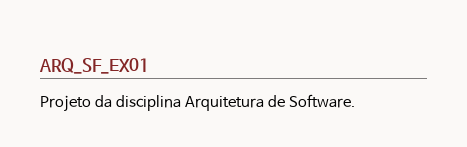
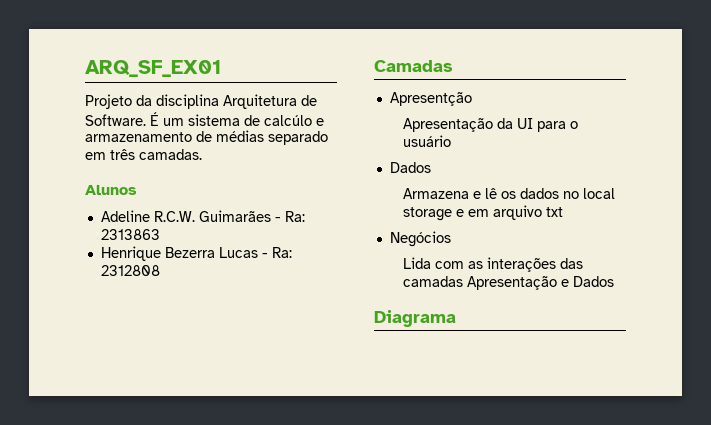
+ É um sistema de calcúlo e armazenamento de médias separado em três camadas.
+ Alunos
+ Adeline R.C.W. Guimarães - Ra: 2313863
+ Henrique Bezerra Lucas - Ra: 2312808
+ Camadas
+ Apresentção
+ Apresentação da UI para o usuário
+ Dados
+ Armazena e lê os dados no local storage e em arquivo txt
+ Negócios
+ Lida com as interações das camadas Apresentação e Dados
+ Diagrama

